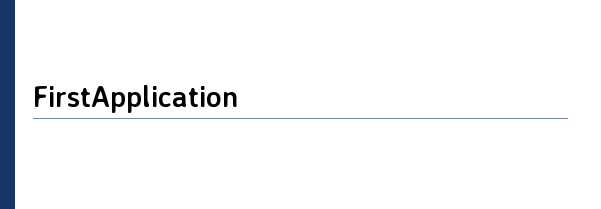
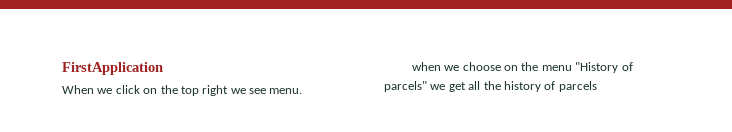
+ When we click on the top right we see menu.
+ when we choose on the menu "History of parcels" we get all the history of parcels

